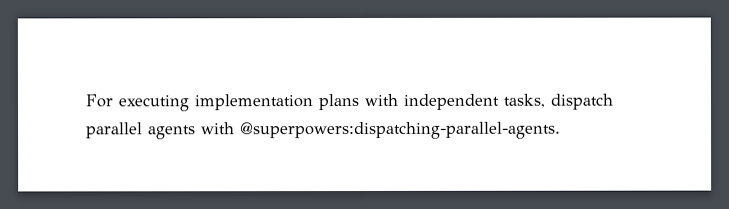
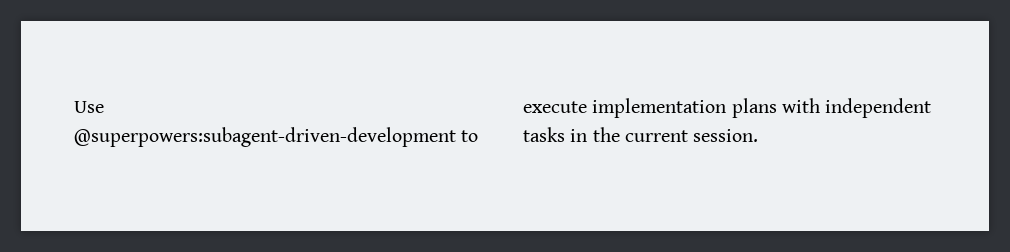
- For executing implementation plans with independent tasks, dispatch parallel agents with @superpowers:dispatching-parallel-agents.
+ Use @superpowers:subagent-driven-development to execute implementation plans with independent tasks in the current session.

